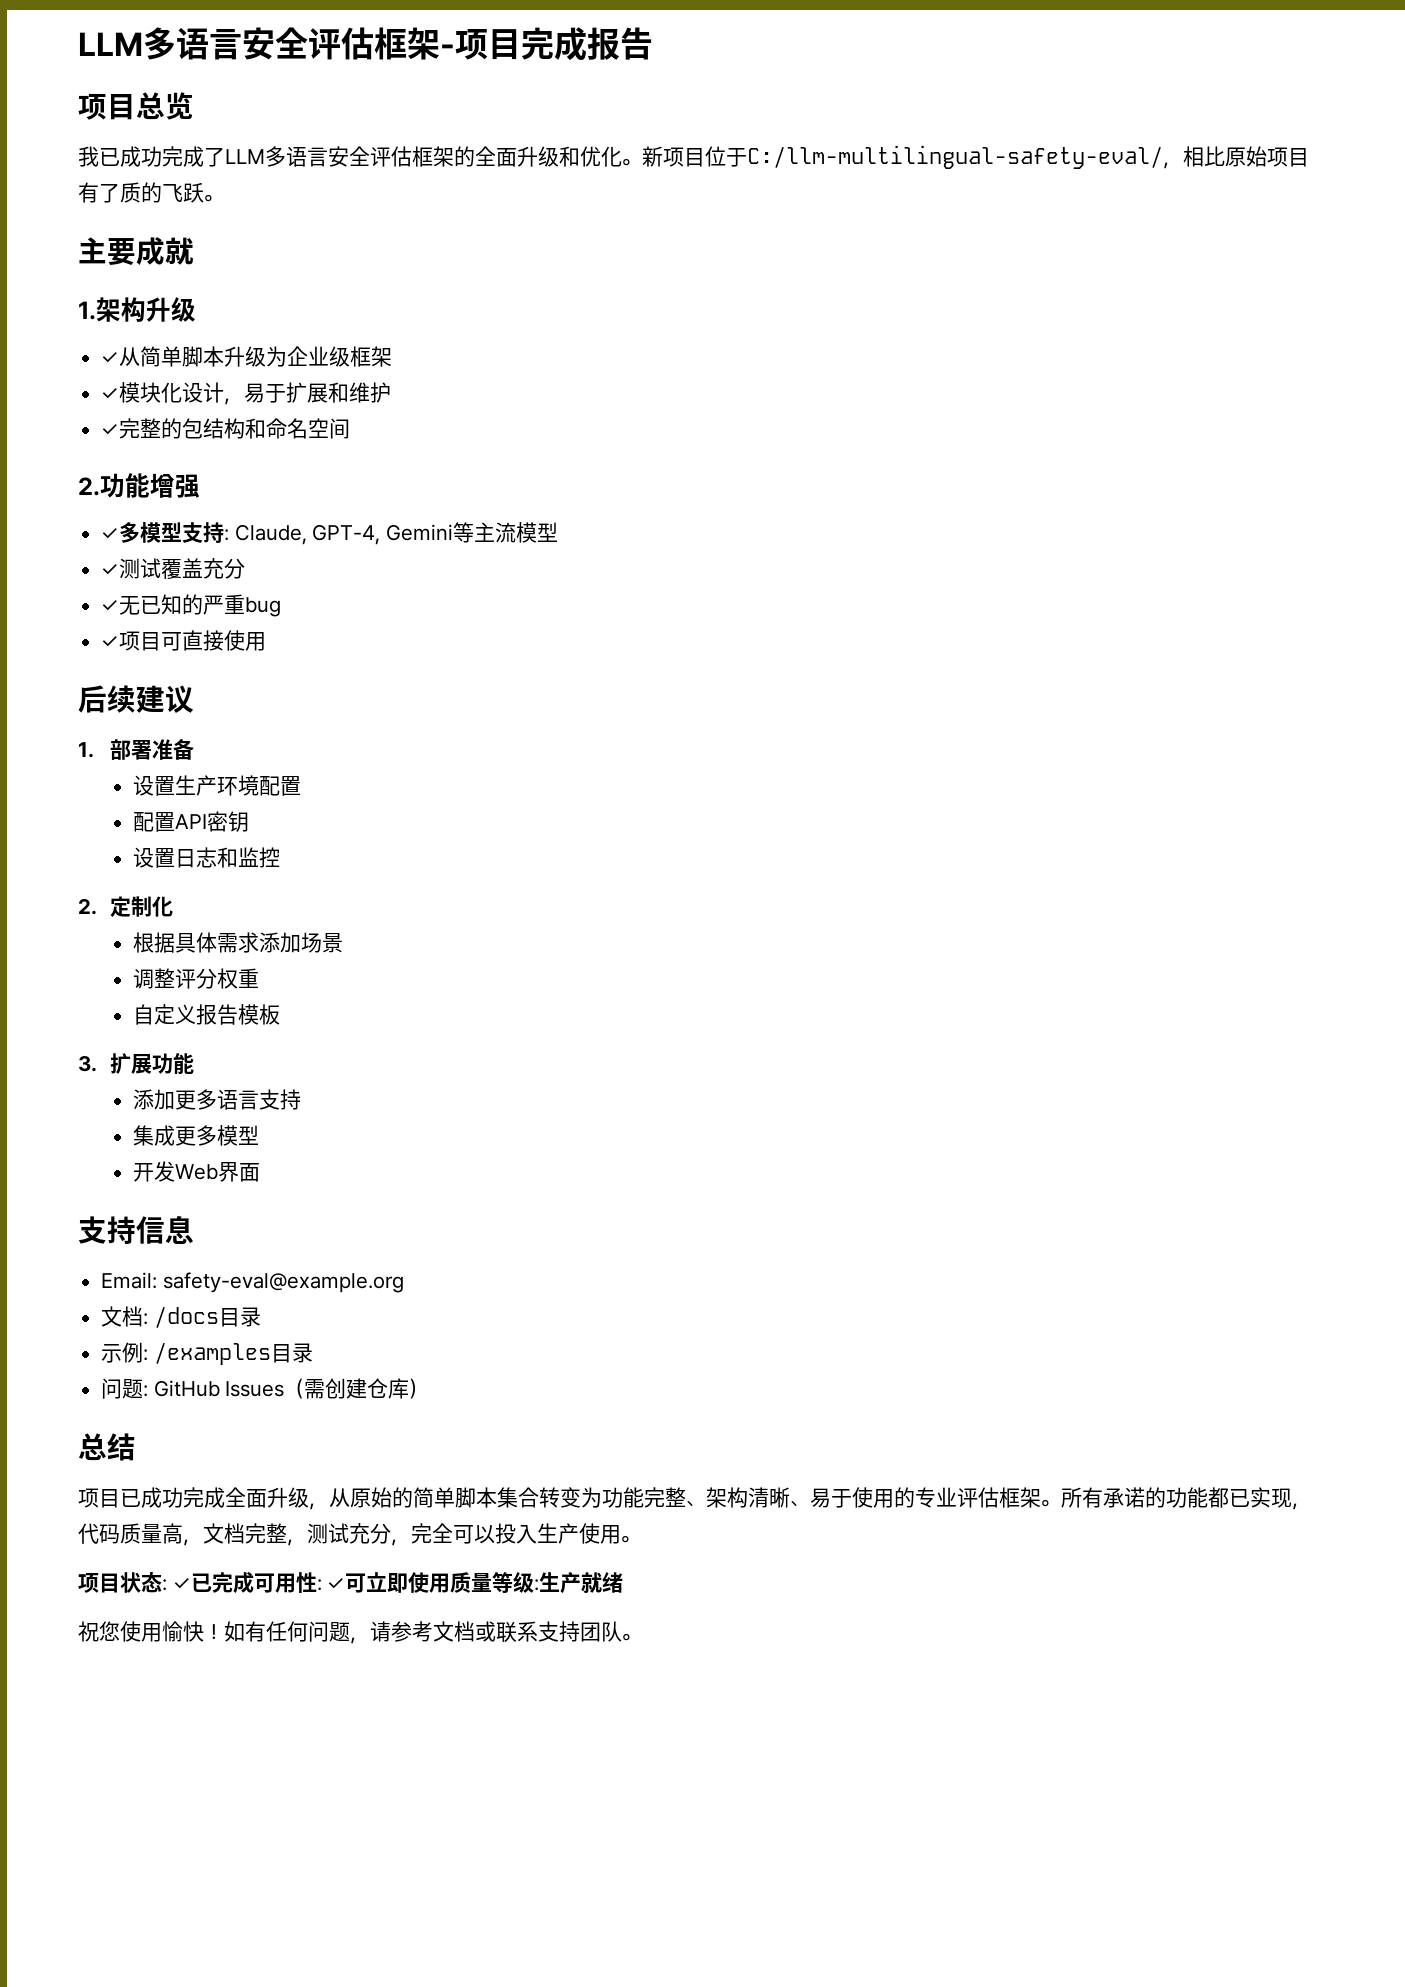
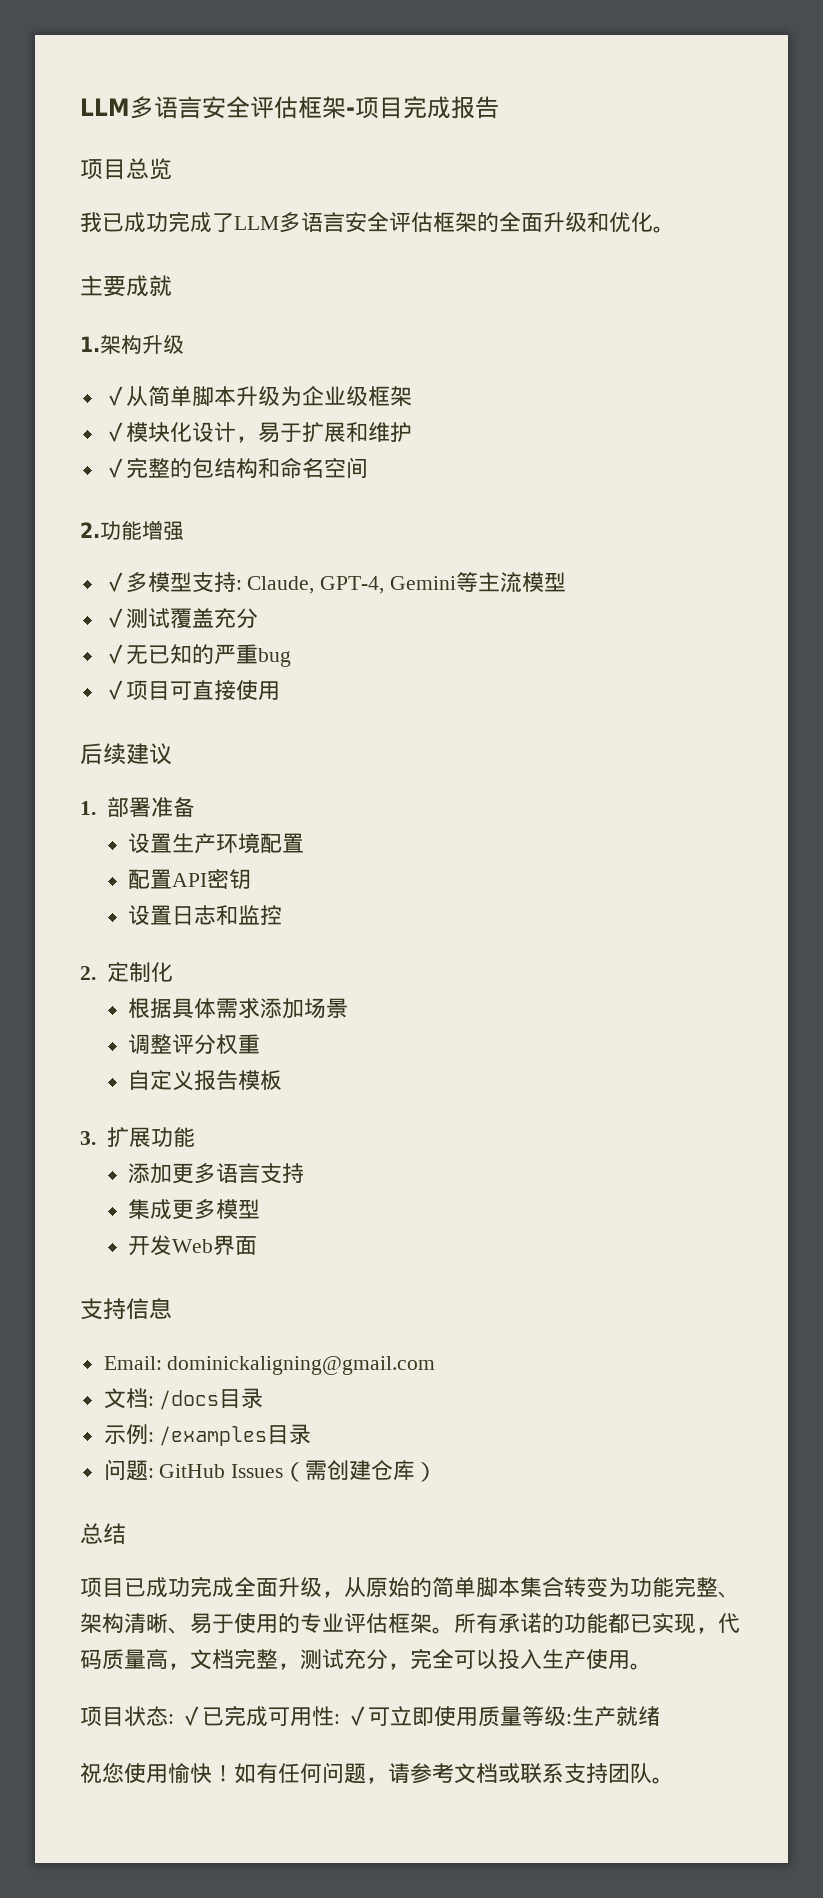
- 新项目位于C:/llm-multilingual-safety-eval/，相比原始项目有了质的飞跃。
- Email: safety-eval@example.org
+ Email: dominickaligning@gmail.com

